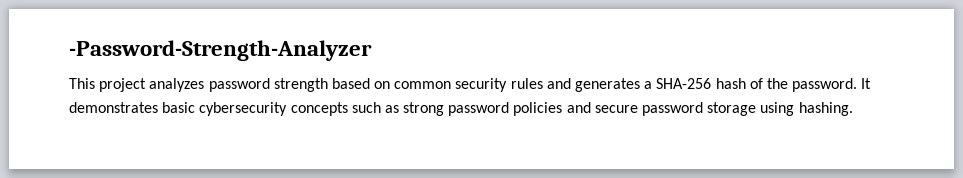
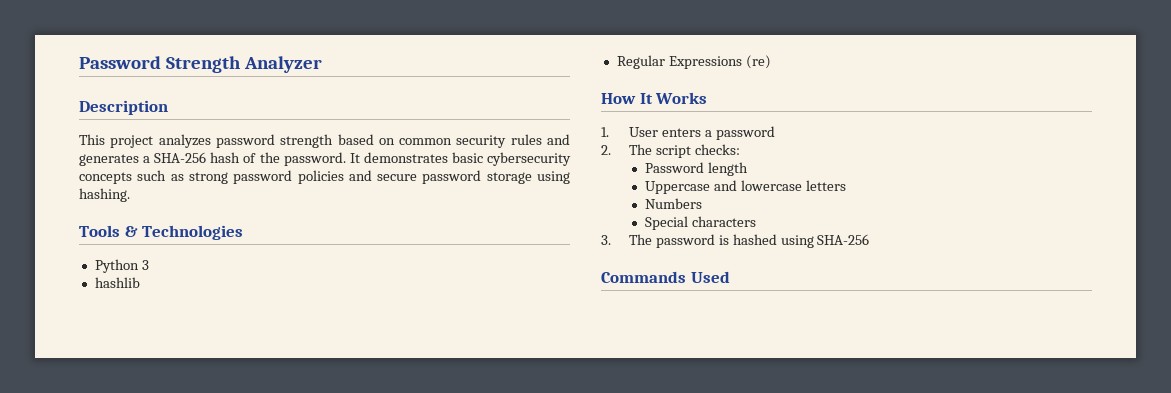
- -Password-Strength-Analyzer
+ Password Strength Analyzer
+ Description
+ Tools & Technologies
+ Python 3
+ hashlib
+ Regular Expressions (re)
+ How It Works
+ 1. User enters a password
+ 2. The script checks:
+ Password length
+ Uppercase and lowercase letters
+ Numbers
+ Special characters
+ 3. The password is hashed using SHA-256
+ Commands Used

